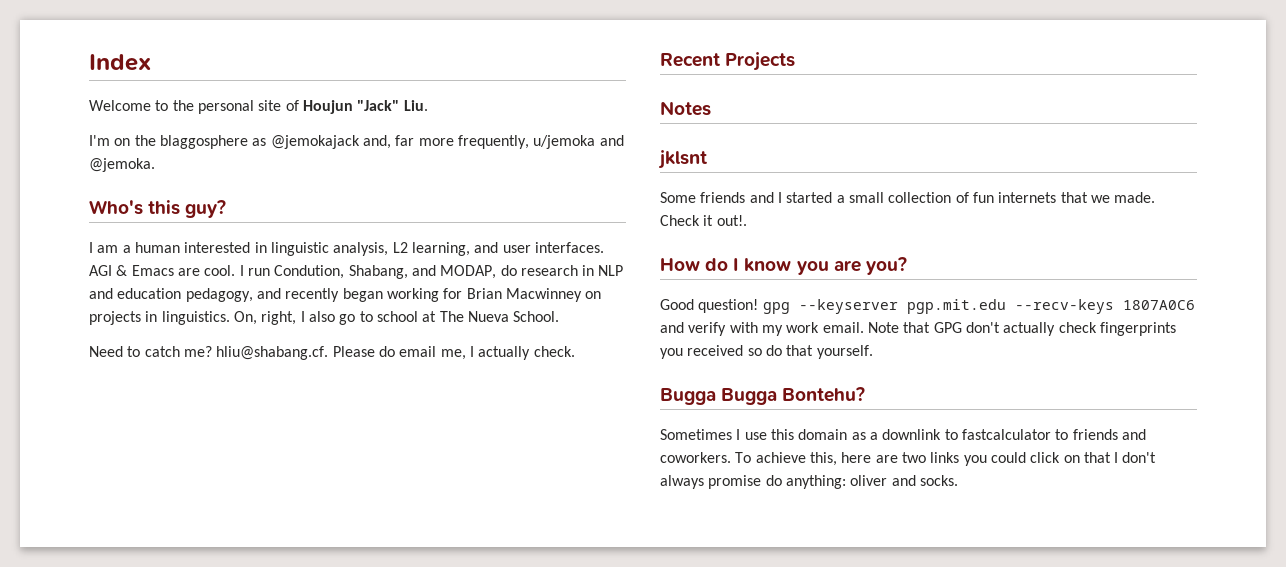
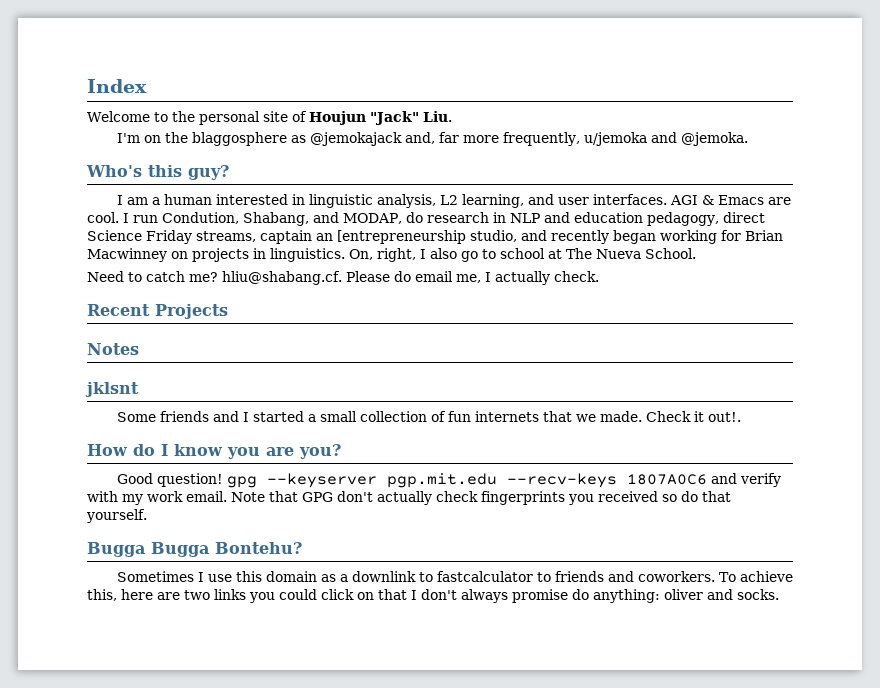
- I run Condution, Shabang, and MODAP, do research in NLP and education pedagogy, and recently began working for Brian Macwinney on projects in linguistics.
+ I run Condution, Shabang, and MODAP, do research in NLP and education pedagogy, direct Science Friday streams, captain an [entrepreneurship studio, and recently began working for Brian Macwinney on projects in linguistics.

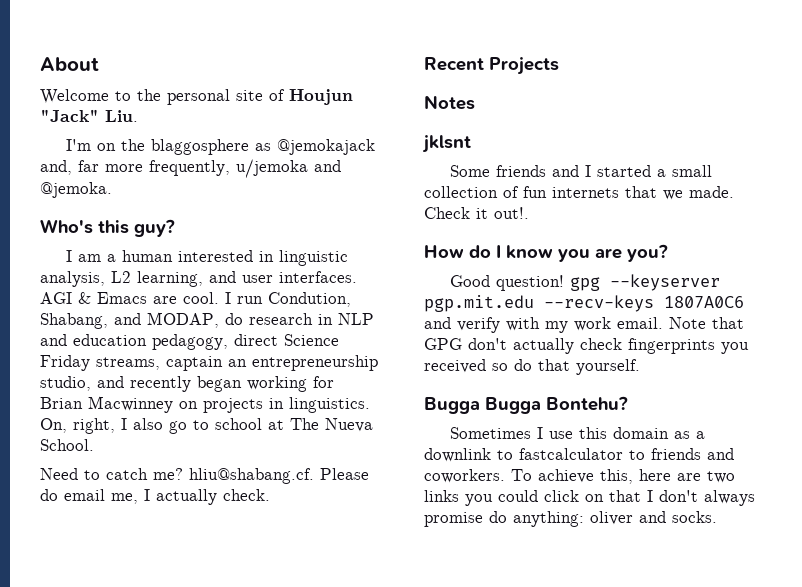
- Index
+ About
- I run Condution, Shabang, and MODAP, do research in NLP and education pedagogy, direct Science Friday streams, captain an [entrepreneurship studio, and recently began working for Brian Macwinney on projects in linguistics.
+ I run Condution, Shabang, and MODAP, do research in NLP and education pedagogy, direct Science Friday streams, captain an entrepreneurship studio, and recently began working for Brian Macwinney on projects in linguistics.

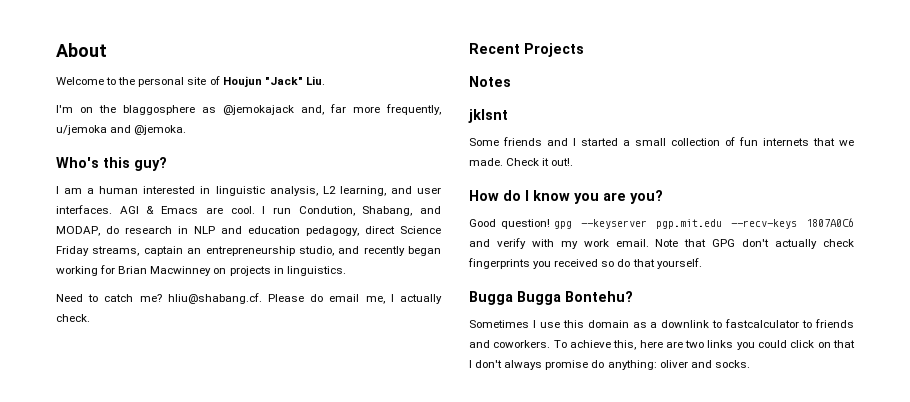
- On, right, I also go to school at The Nueva School.

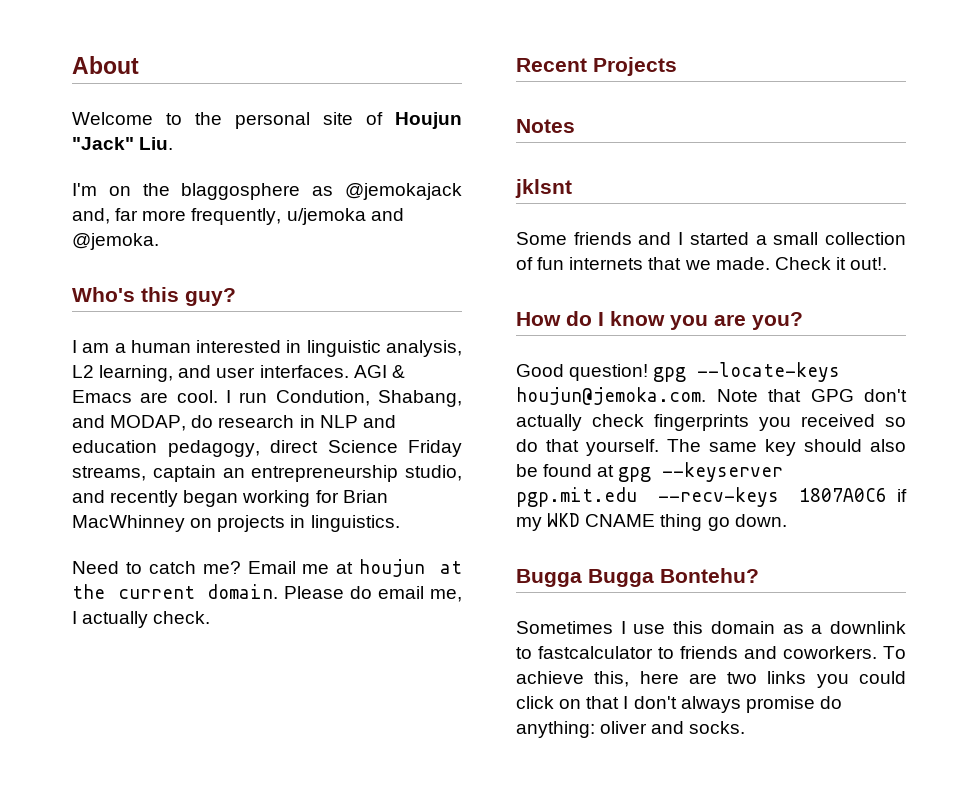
- I run Condution, Shabang, and MODAP, do research in NLP and education pedagogy, direct Science Friday streams, captain an entrepreneurship studio, and recently began working for Brian Macwinney on projects in linguistics.
+ I run Condution, Shabang, and MODAP, do research in NLP and education pedagogy, direct Science Friday streams, captain an entrepreneurship studio, and recently began working for Brian MacWhinney on projects in linguistics.
- Need to catch me? hliu@shabang.cf. Please do email me, I actually check.
+ Need to catch me? Email me at houjun at the current domain. Please do email me, I actually check.
- Good question! gpg --keyserver pgp.mit.edu --recv-keys 1807A0C6 and verify with my work email. Note that GPG don't actually check fingerprints you received so do that yourself.
+ Good question! gpg --locate-keys houjun@jemoka.com. Note that GPG don't actually check fingerprints you received so do that yourself. The same key should also be found at gpg --keyserver pgp.mit.edu --recv-keys 1807A0C6 if my WKD CNAME thing go down.

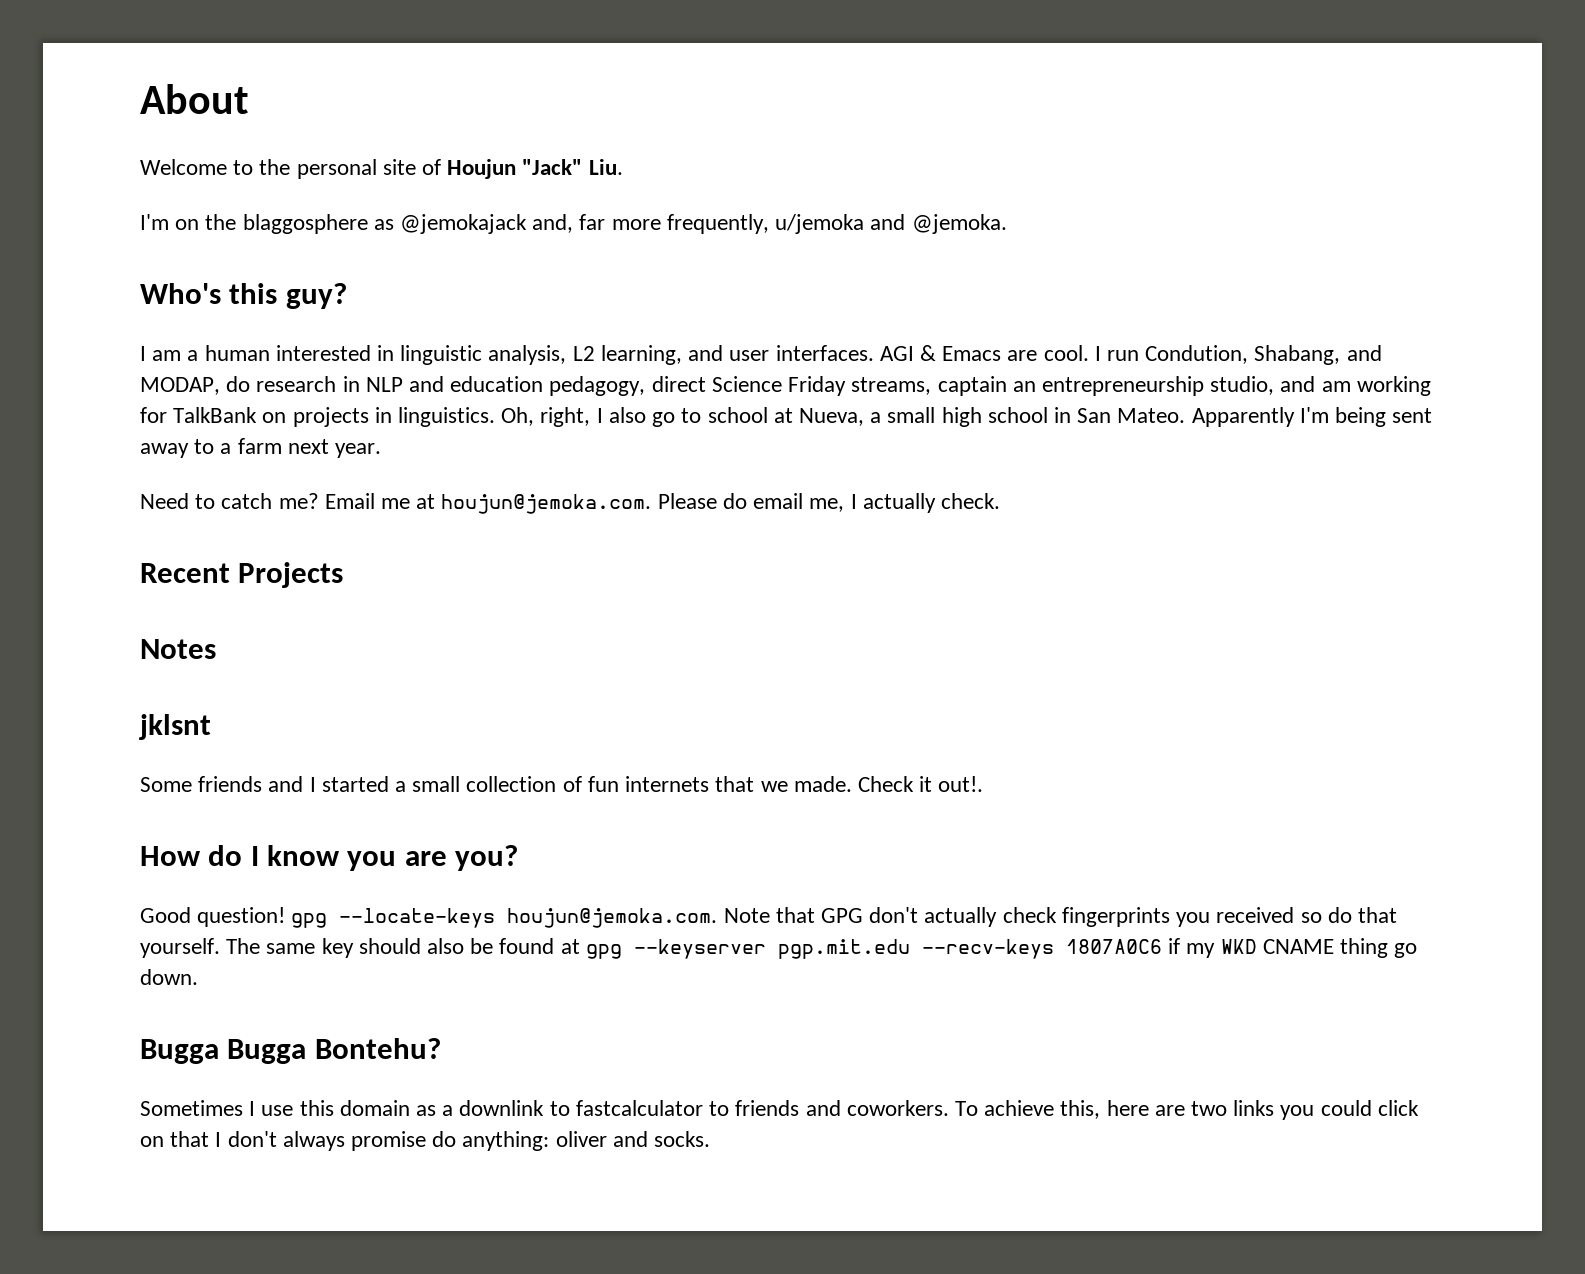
- I run Condution, Shabang, and MODAP, do research in NLP and education pedagogy, direct Science Friday streams, captain an entrepreneurship studio, and recently began working for Brian MacWhinney on projects in linguistics.
+ I run Condution, Shabang, and MODAP, do research in NLP and education pedagogy, direct Science Friday streams, captain an entrepreneurship studio, and am working for TalkBank on projects in linguistics. Oh, right, I also go to school at Nueva, a small high school in San Mateo. Apparently I'm being sent away to a farm next year.
- Email me at houjun at the current domain. Please do email me, I actually check.
+ Email me at houjun@jemoka.com. Please do email me, I actually check.

